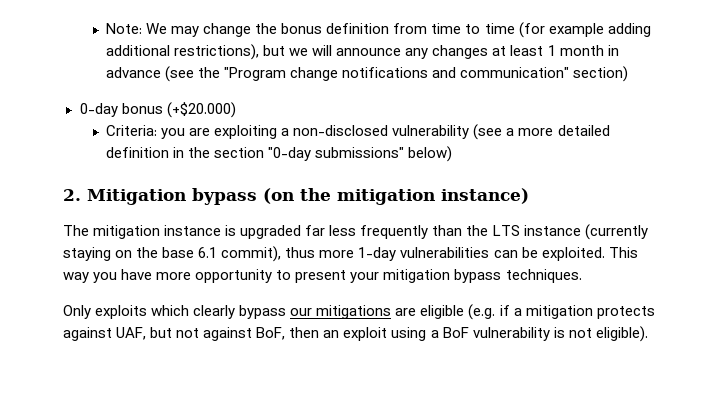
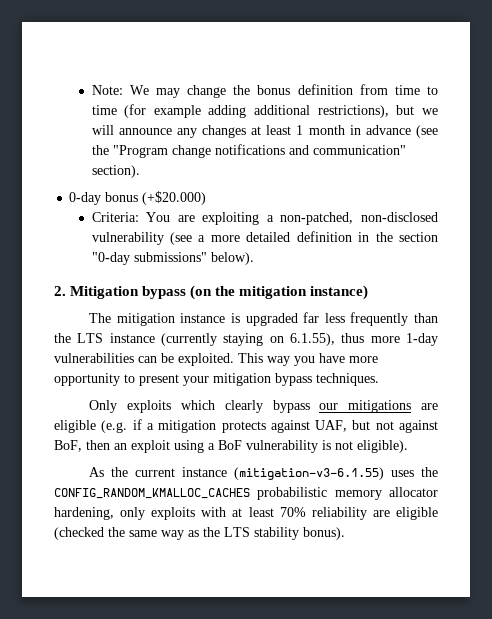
- Note: We may change the bonus definition from time to time (for example adding additional restrictions), but we will announce any changes at least 1 month in advance (see the "Program change notifications and communication" section)
+ Note: We may change the bonus definition from time to time (for example adding additional restrictions), but we will announce any changes at least 1 month in advance (see the "Program change notifications and communication" section).
- Criteria: you are exploiting a non-disclosed vulnerability (see a more detailed definition in the section "0-day submissions" below)
+ Criteria: You are exploiting a non-patched, non-disclosed vulnerability (see a more detailed definition in the section "0-day submissions" below).
- The mitigation instance is upgraded far less frequently than the LTS instance (currently staying on the base 6.1 commit), thus more 1-day vulnerabilities can be exploited.
+ The mitigation instance is upgraded far less frequently than the LTS instance (currently staying on 6.1.55), thus more 1-day vulnerabilities can be exploited.
+ As the current instance (mitigation-v3-6.1.55) uses the CONFIG_RANDOM_KMALLOC_CACHES probabilistic memory allocator hardening, only exploits with at least 70% reliability are eligible (checked the same way as the LTS stability bonus).

